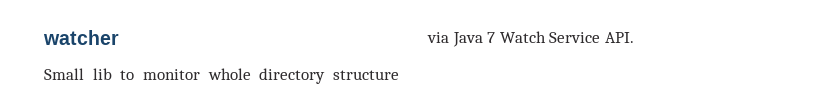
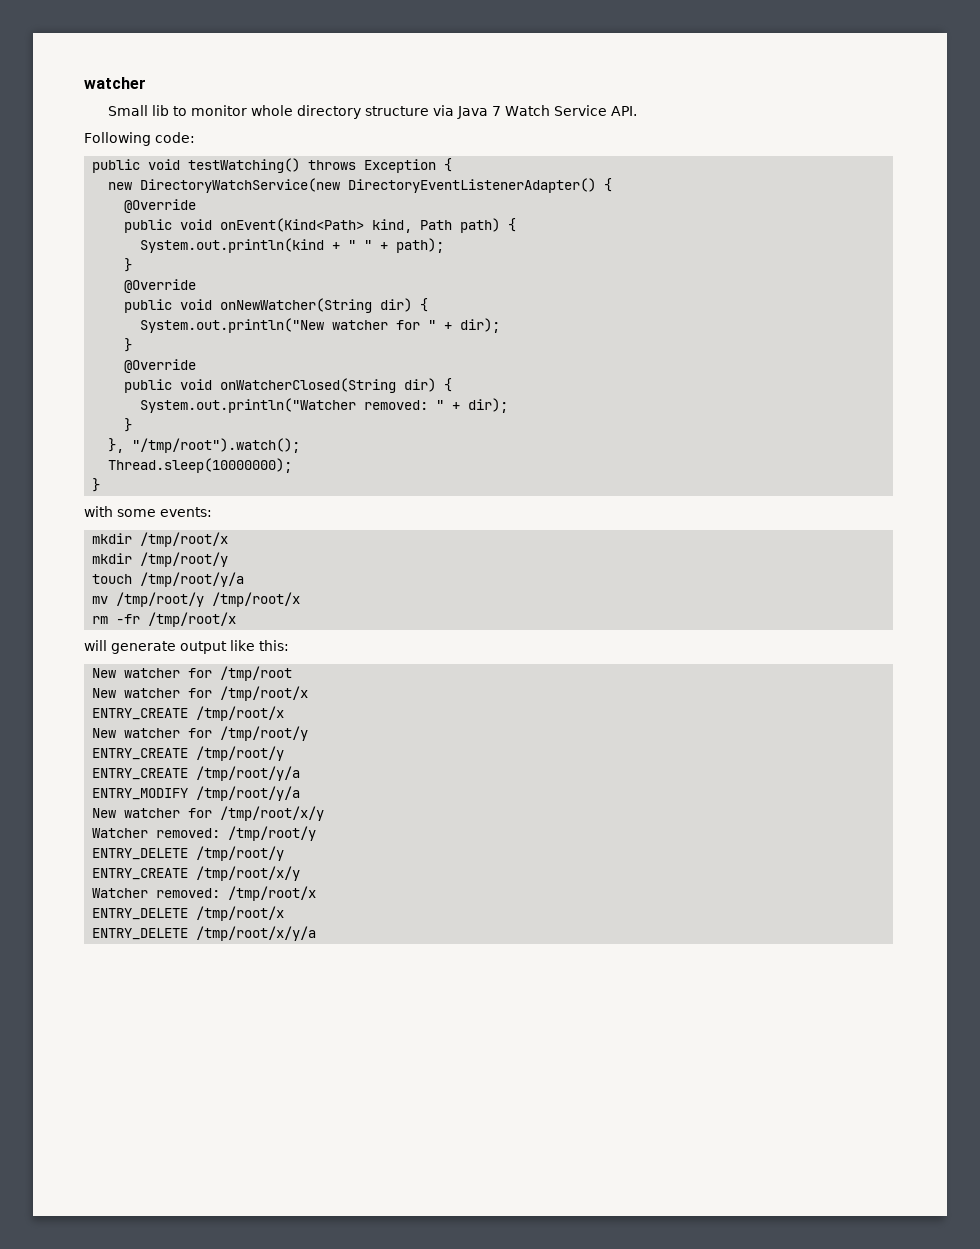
+ Following code:
+ public void testWatching() throws Exception {
+ new DirectoryWatchService(new DirectoryEventListenerAdapter() {
+ @Override
+ public void onEvent(Kind<Path> kind, Path path) {
+ System.out.println(kind + " " + path);
+ }
+ @Override
+ public void onNewWatcher(String dir) {
+ System.out.println("New watcher for " + dir);
+ }
+ @Override
+ public void onWatcherClosed(String dir) {
+ System.out.println("Watcher removed: " + dir);
+ }
+ }, "/tmp/root").watch();
+ Thread.sleep(10000000);
+ }
+ with some events:
+ mkdir /tmp/root/x
+ mkdir /tmp/root/y
+ touch /tmp/root/y/a
+ mv /tmp/root/y /tmp/root/x
+ rm -fr /tmp/root/x
+ will generate output like this:
+ New watcher for /tmp/root
+ New watcher for /tmp/root/x
+ ENTRY_CREATE /tmp/root/x
+ New watcher for /tmp/root/y
+ ENTRY_CREATE /tmp/root/y
+ ENTRY_CREATE /tmp/root/y/a
+ ENTRY_MODIFY /tmp/root/y/a
+ New watcher for /tmp/root/x/y
+ Watcher removed: /tmp/root/y
+ ENTRY_DELETE /tmp/root/y
+ ENTRY_CREATE /tmp/root/x/y
+ Watcher removed: /tmp/root/x
+ ENTRY_DELETE /tmp/root/x
+ ENTRY_DELETE /tmp/root/x/y/a

